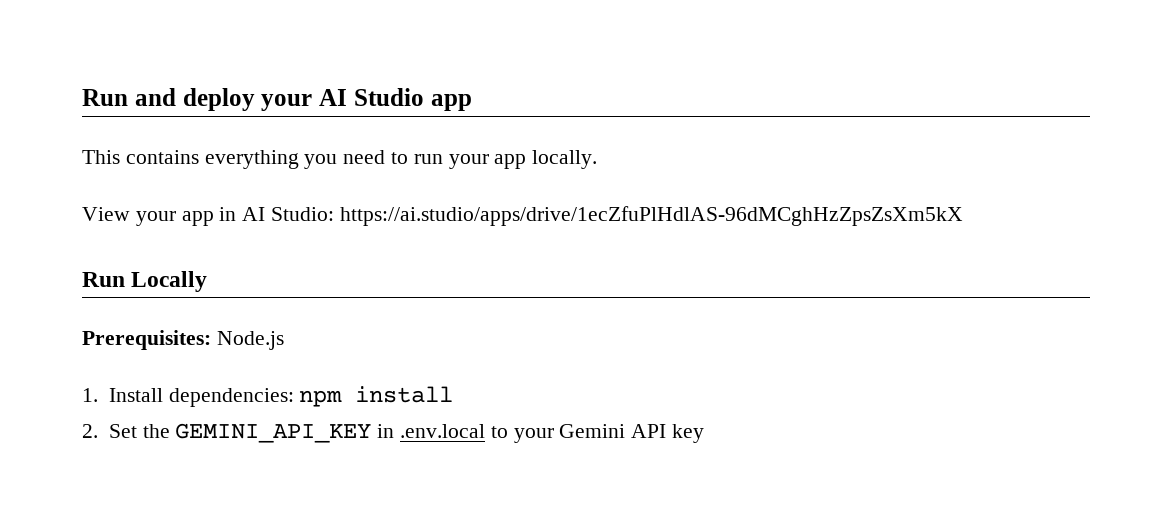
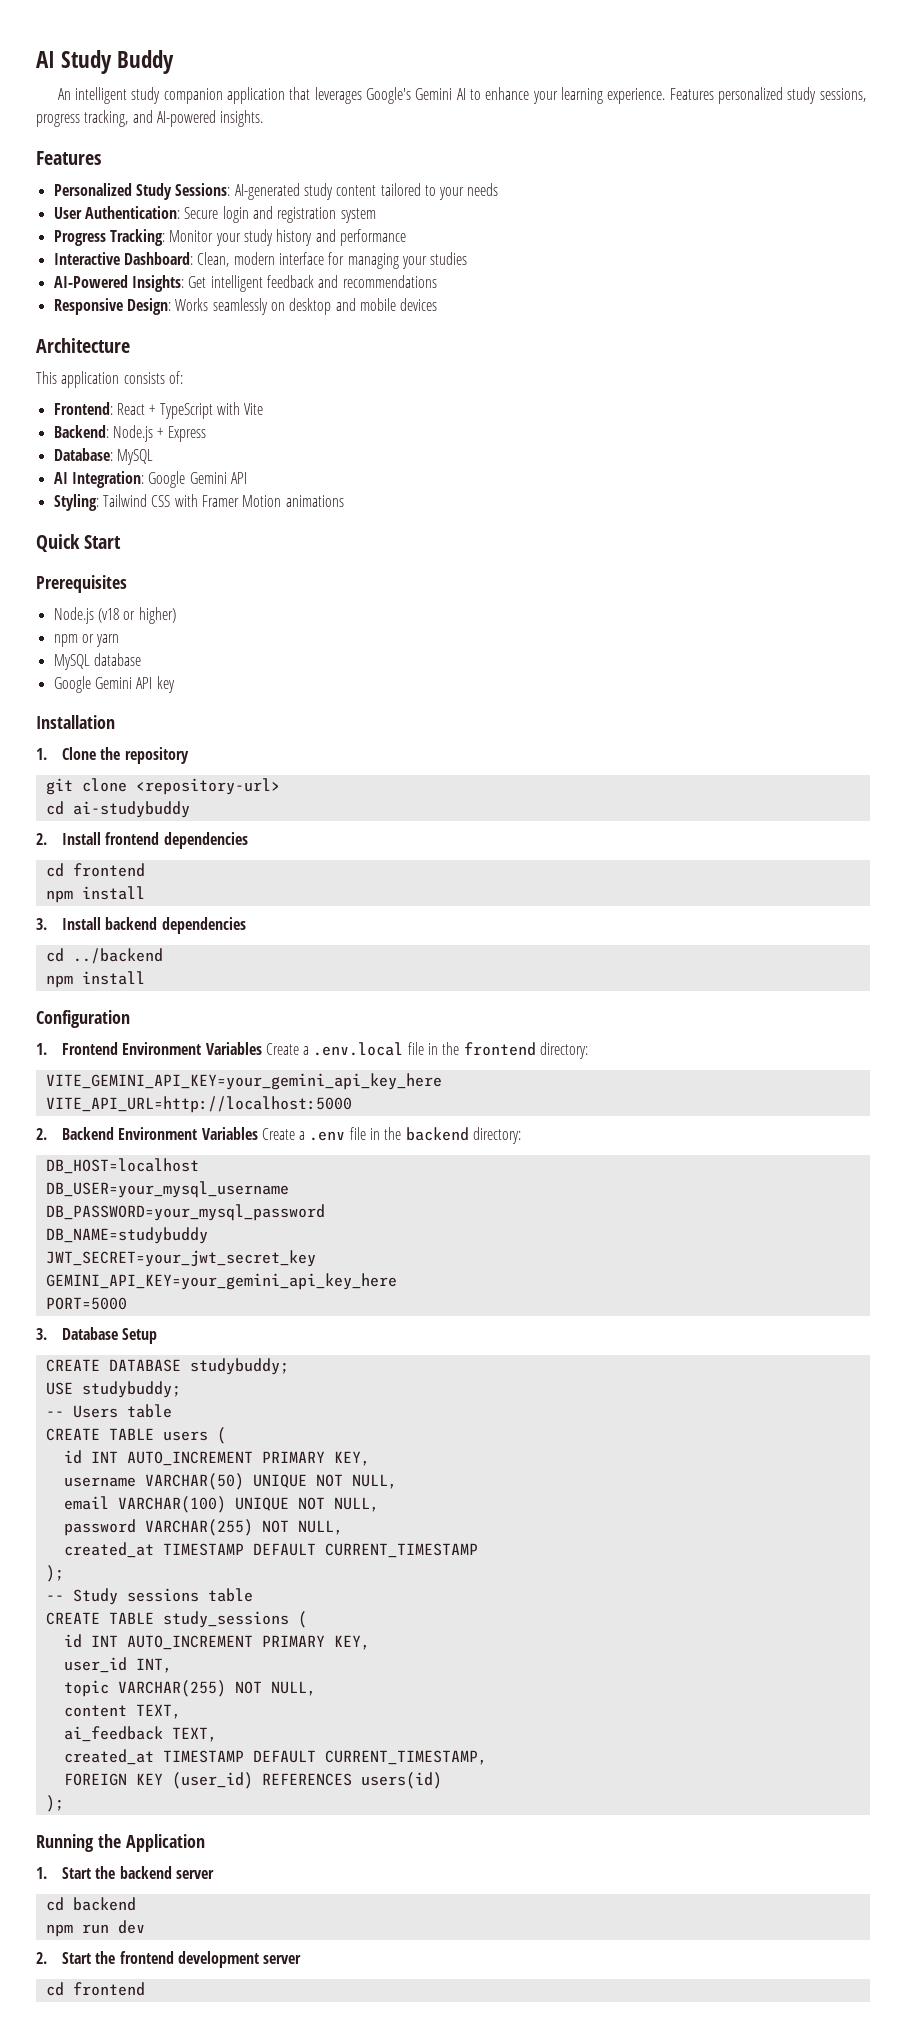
- Run and deploy your AI Studio app
- This contains everything you need to run your app locally.
- View your app in AI Studio: https://ai.studio/apps/drive/1ecZfuPlHdlAS-96dMCghHzZpsZsXm5kX
- Run Locally
- Prerequisites: Node.js
- 1. Install dependencies: npm install
- 2. Set the GEMINI_API_KEY in .env.local to your Gemini API key
+ AI Study Buddy
+ An intelligent study companion application that leverages Google's Gemini AI to enhance your learning experience. Features personalized study sessions, progress tracking, and AI-powered insights.
+ Features
+ Personalized Study Sessions: AI-generated study content tailored to your needs
+ User Authentication: Secure login and registration system
+ Progress Tracking: Monitor your study history and performance
+ Interactive Dashboard: Clean, modern interface for managing your studies
+ AI-Powered Insights: Get intelligent feedback and recommendations
+ Responsive Design: Works seamlessly on desktop and mobile devices
+ Architecture
+ This application consists of:
+ Frontend: React + TypeScript with Vite
+ Backend: Node.js + Express
+ Database: MySQL
+ AI Integration: Google Gemini API
+ Styling: Tailwind CSS with Framer Motion animations
+ Quick Start
+ Prerequisites
+ Node.js (v18 or higher)
+ npm or yarn
+ MySQL database
+ Google Gemini API key
+ Installation
+ 1. Clone the repository
+ git clone <repository-url>
+ cd ai-studybuddy
+ 2. Install frontend dependencies
+ cd frontend
+ npm install
+ 3. Install backend dependencies
+ cd ../backend
+ npm install
+ Configuration
+ 1. Frontend Environment Variables Create a .env.local file in the frontend directory:
+ VITE_GEMINI_API_KEY=your_gemini_api_key_here
+ VITE_API_URL=http://localhost:5000
+ 2. Backend Environment Variables Create a .env file in the backend directory:
+ DB_HOST=localhost
+ DB_USER=your_mysql_username
+ DB_PASSWORD=your_mysql_password
+ DB_NAME=studybuddy
+ JWT_SECRET=your_jwt_secret_key
+ GEMINI_API_KEY=your_gemini_api_key_here
+ PORT=5000
+ 3. Database Setup
+ CREATE DATABASE studybuddy;
+ USE studybuddy;
+ -- Users table
+ CREATE TABLE users (
+ id INT AUTO_INCREMENT PRIMARY KEY,
+ username VARCHAR(50) UNIQUE NOT NULL,
+ email VARCHAR(100) UNIQUE NOT NULL,
+ password VARCHAR(255) NOT NULL,
+ created_at TIMESTAMP DEFAULT CURRENT_TIMESTAMP
+ );
+ -- Study sessions table
+ CREATE TABLE study_sessions (
+ id INT AUTO_INCREMENT PRIMARY KEY,
+ user_id INT,
+ topic VARCHAR(255) NOT NULL,
+ content TEXT,
+ ai_feedback TEXT,
+ created_at TIMESTAMP DEFAULT CURRENT_TIMESTAMP,
+ FOREIGN KEY (user_id) REFERENCES users(id)
+ );
+ Running the Application
+ 1. Start the backend server
+ cd backend
+ npm run dev
+ 2. Start the frontend development server
+ cd frontend

